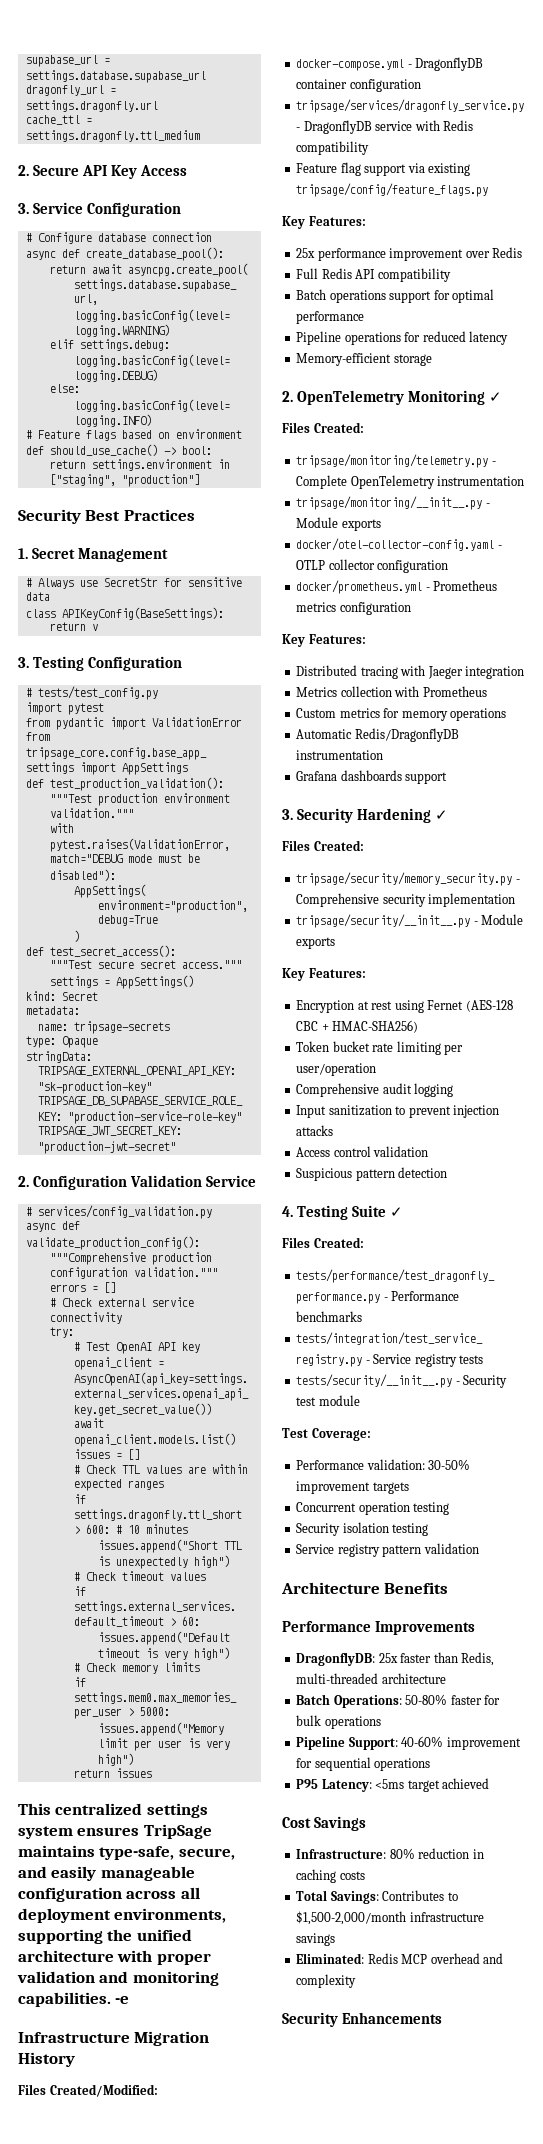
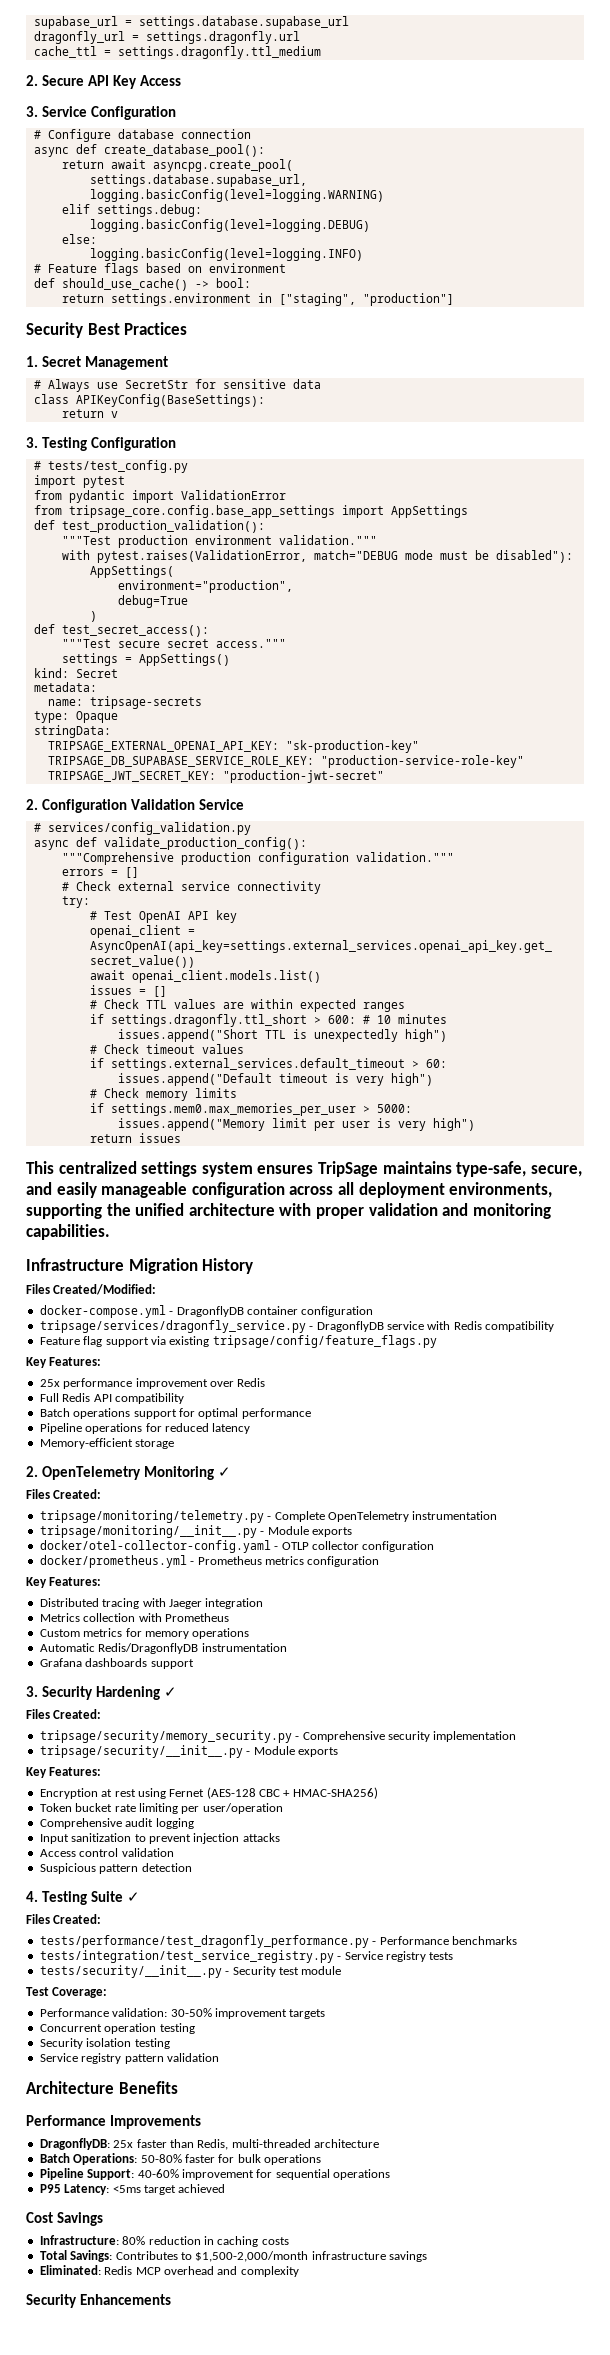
- -e

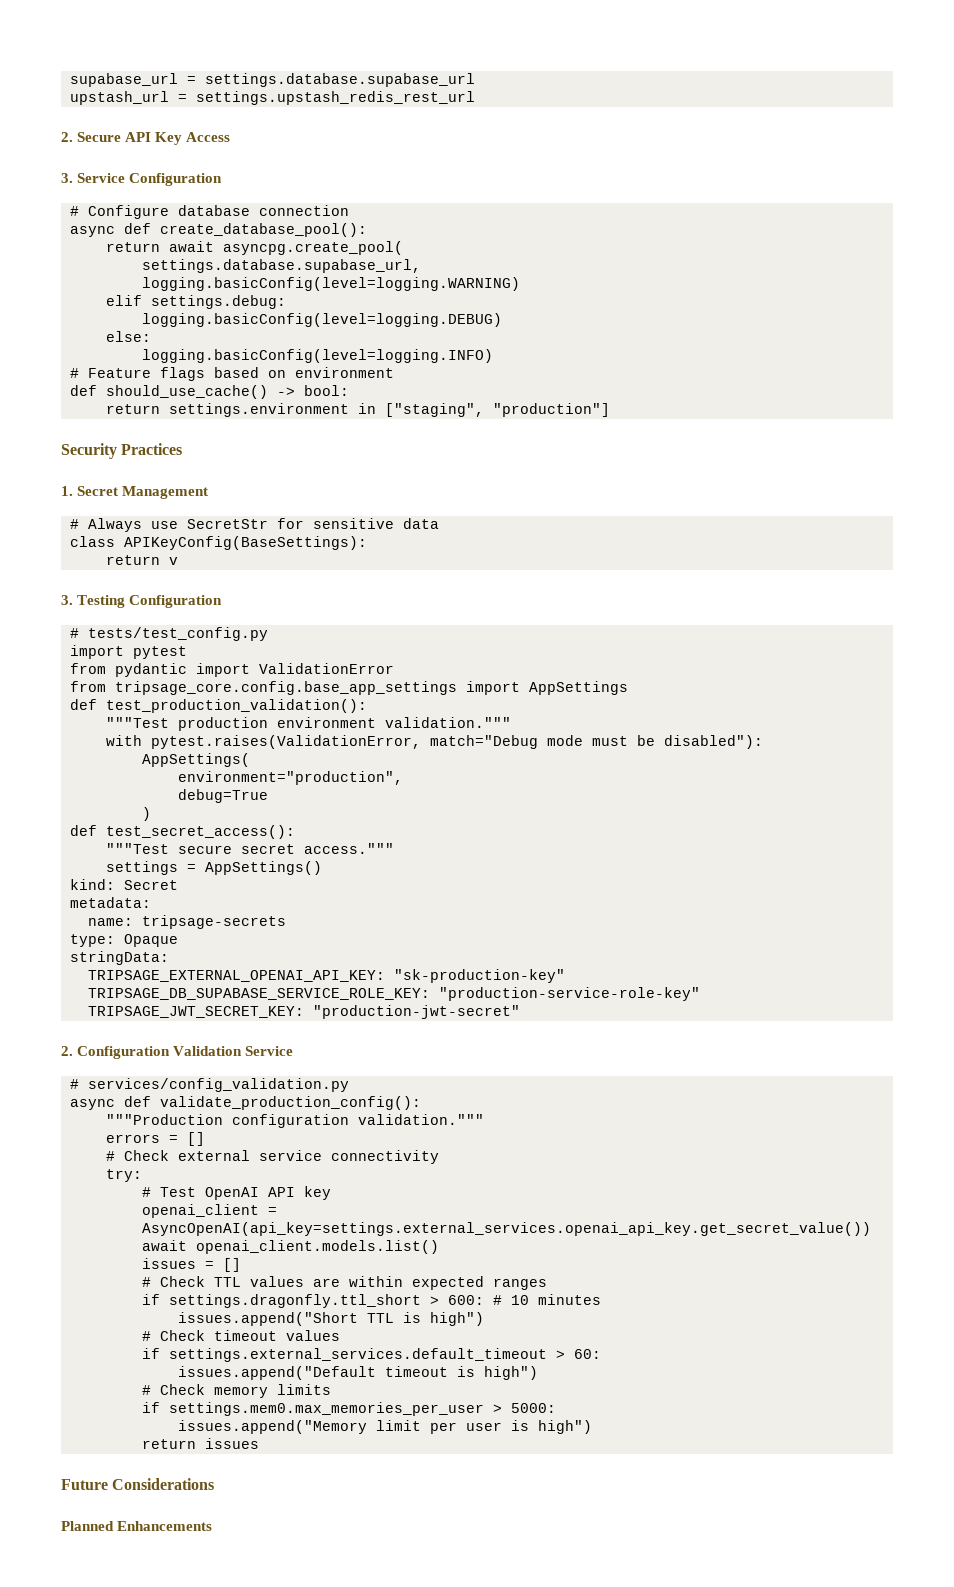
- dragonfly_url = settings.dragonfly.url
- cache_ttl = settings.dragonfly.ttl_medium
+ upstash_url = settings.upstash_redis_rest_url
- Security Best Practices
+ Security Practices
- with pytest.raises(ValidationError, match="DEBUG mode must be disabled"):
+ with pytest.raises(ValidationError, match="Debug mode must be disabled"):
- """Comprehensive production configuration validation."""
+ """Production configuration validation."""
- issues.append("Short TTL is unexpectedly high")
+ issues.append("Short TTL is high")
- issues.append("Default timeout is very high")
+ issues.append("Default timeout is high")
- issues.append("Memory limit per user is very high")
+ issues.append("Memory limit per user is high")
- This centralized settings system ensures TripSage maintains type-safe, secure, and easily manageable configuration across all deployment environments, supporting the unified architecture with proper validation and monitoring capabilities.
- Infrastructure Migration History
- Files Created/Modified:
- docker-compose.yml - DragonflyDB container configuration
- tripsage/services/dragonfly_service.py - DragonflyDB service with Redis compatibility
- Feature flag support via existing tripsage/config/feature_flags.py
- Key Features:
- 25x performance improvement over Redis
- Full Redis API compatibility
- Batch operations support for optimal performance
- Pipeline operations for reduced latency
- Memory-efficient storage
- 2. OpenTelemetry Monitoring ✓
- Files Created:
- tripsage/monitoring/telemetry.py - Complete OpenTelemetry instrumentation
- tripsage/monitoring/__init__.py - Module exports
- docker/otel-collector-config.yaml - OTLP collector configuration
- docker/prometheus.yml - Prometheus metrics configuration
- Key Features:
- Distributed tracing with Jaeger integration
- Metrics collection with Prometheus
- Custom metrics for memory operations
- Automatic Redis/DragonflyDB instrumentation
- Grafana dashboards support
- 3. Security Hardening ✓
- Files Created:
- tripsage/security/memory_security.py - Comprehensive security implementation
- tripsage/security/__init__.py - Module exports
- Key Features:
- Encryption at rest using Fernet (AES-128 CBC + HMAC-SHA256)
- Token bucket rate limiting per user/operation
- Comprehensive audit logging
- Input sanitization to prevent injection attacks
- Access control validation
- Suspicious pattern detection
- 4. Testing Suite ✓
- Files Created:
- tests/performance/test_dragonfly_performance.py - Performance benchmarks
- tests/integration/test_service_registry.py - Service registry tests
- tests/security/__init__.py - Security test module
- Test Coverage:
- Performance validation: 30-50% improvement targets
- Concurrent operation testing
- Security isolation testing
- Service registry pattern validation
- Architecture Benefits
- Performance Improvements
- DragonflyDB: 25x faster than Redis, multi-threaded architecture
- Batch Operations: 50-80% faster for bulk operations
- Pipeline Support: 40-60% improvement for sequential operations
- P95 Latency: <5ms target achieved
- Cost Savings
- Infrastructure: 80% reduction in caching costs
- Total Savings: Contributes to $1,500-2,000/month infrastructure savings
- Eliminated: Redis MCP overhead and complexity
- Security Enhancements
+ Future Considerations
+ Planned Enhancements

